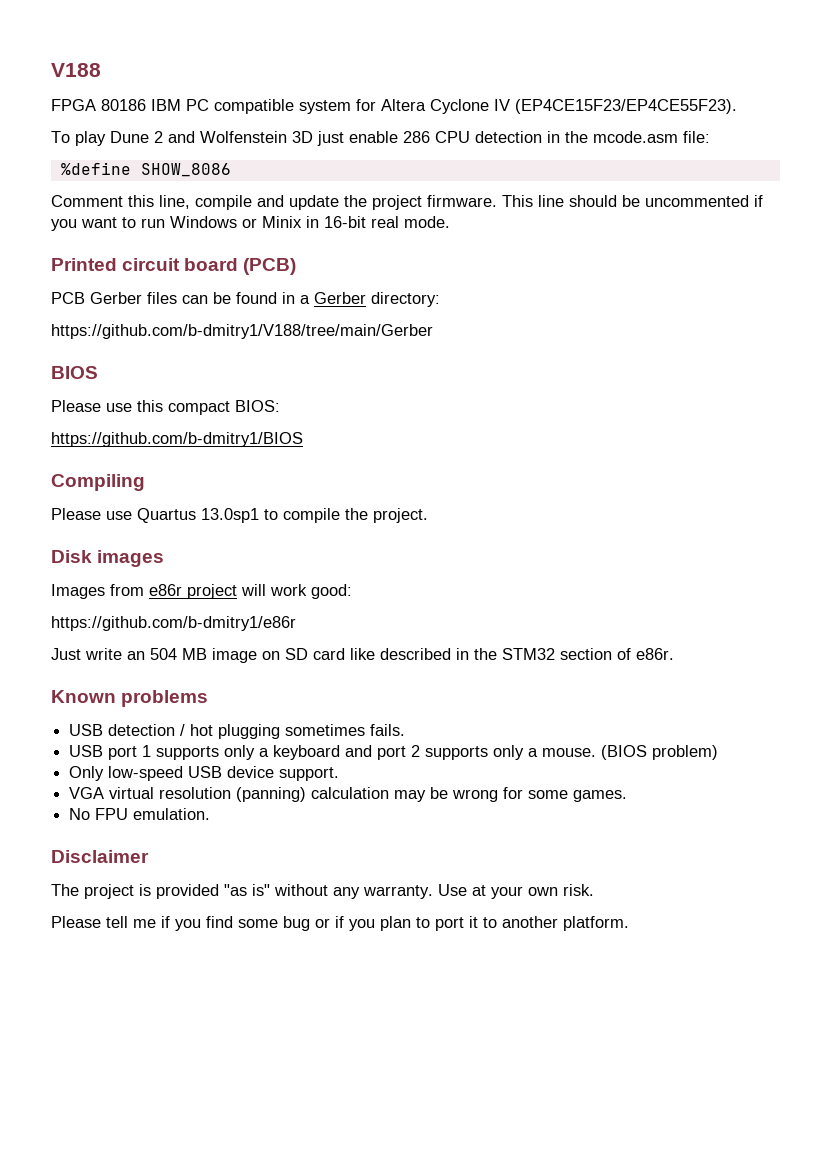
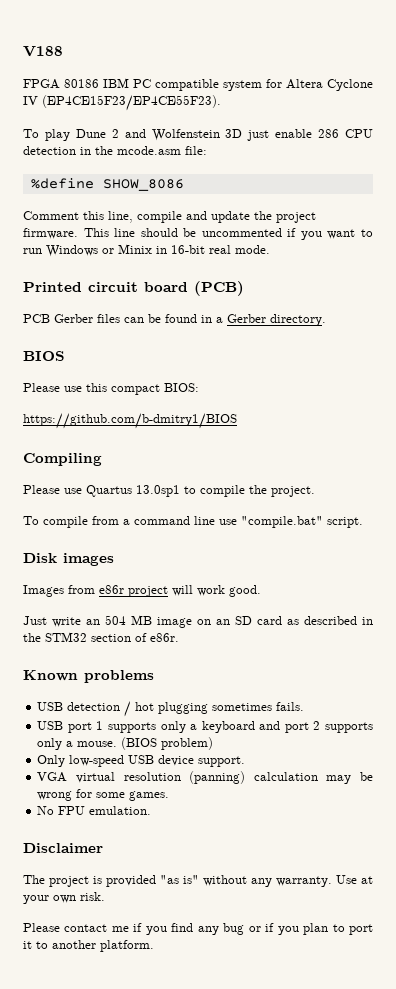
- PCB Gerber files can be found in a Gerber directory:
- https://github.com/b-dmitry1/V188/tree/main/Gerber
+ PCB Gerber files can be found in a Gerber directory.
+ To compile from a command line use "compile.bat" script.
- Images from e86r project will work good:
- https://github.com/b-dmitry1/e86r
+ Images from e86r project will work good.
- Just write an 504 MB image on SD card like described in the STM32 section of e86r.
+ Just write an 504 MB image on an SD card as described in the STM32 section of e86r.
- Please tell me if you find some bug or if you plan to port it to another platform.
+ Please contact me if you find any bug or if you plan to port it to another platform.

